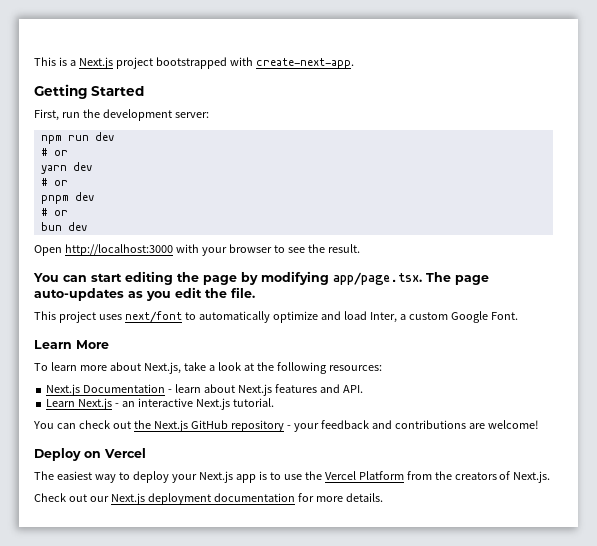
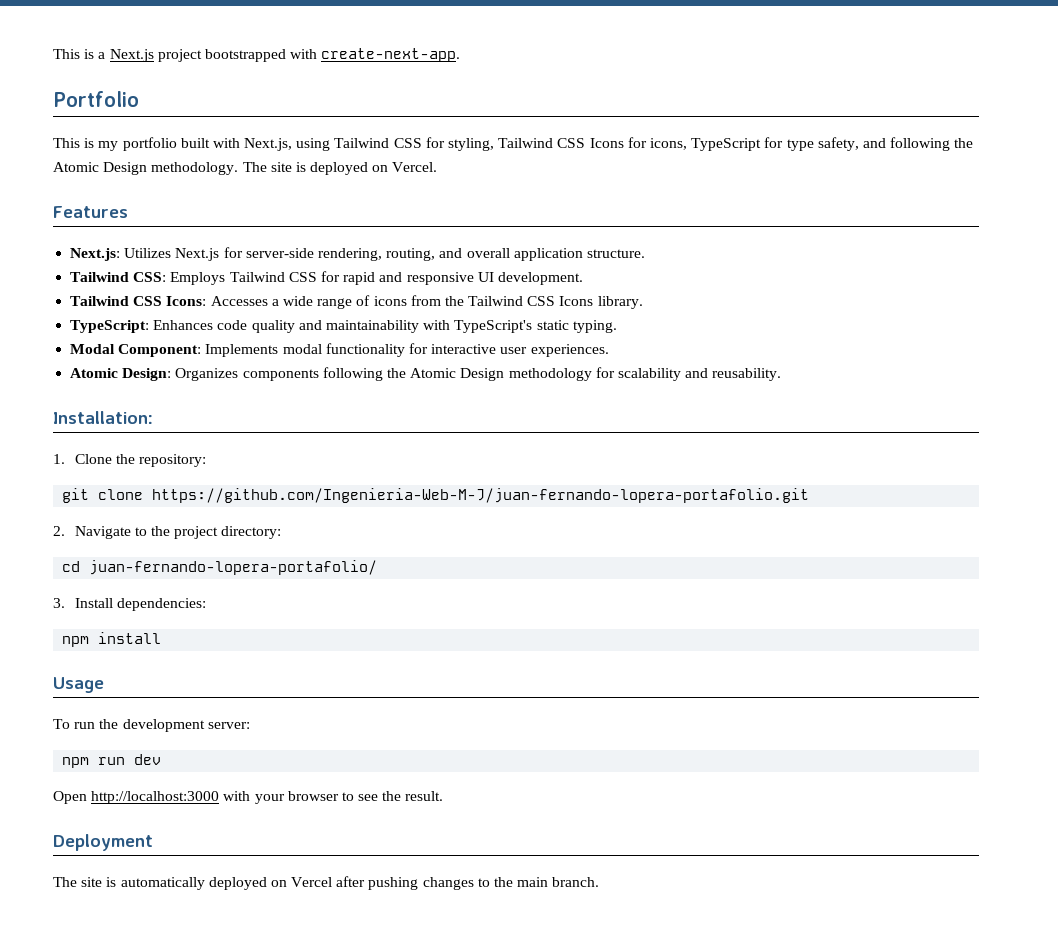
- Getting Started
- First, run the development server:
+ Portfolio
+ This is my portfolio built with Next.js, using Tailwind CSS for styling, Tailwind CSS Icons for icons, TypeScript for type safety, and following the Atomic Design methodology. The site is deployed on Vercel.
+ Features
+ Next.js: Utilizes Next.js for server-side rendering, routing, and overall application structure.
+ Tailwind CSS: Employs Tailwind CSS for rapid and responsive UI development.
+ Tailwind CSS Icons: Accesses a wide range of icons from the Tailwind CSS Icons library.
+ TypeScript: Enhances code quality and maintainability with TypeScript's static typing.
+ Modal Component: Implements modal functionality for interactive user experiences.
+ Atomic Design: Organizes components following the Atomic Design methodology for scalability and reusability.
+ Installation:
+ 1. Clone the repository:
+ git clone https://github.com/Ingenieria-Web-M-J/juan-fernando-lopera-portafolio.git
+ 2. Navigate to the project directory:
+ cd juan-fernando-lopera-portafolio/
+ 3. Install dependencies:
+ npm install
+ Usage
+ To run the development server:
  npm run dev
- # or
- yarn dev
- # or
- pnpm dev
- # or
- bun dev
- You can start editing the page by modifying app/page.tsx. The page auto-updates as you edit the file.
- This project uses next/font to automatically optimize and load Inter, a custom Google Font.
- Learn More
- To learn more about Next.js, take a look at the following resources:
- Next.js Documentation - learn about Next.js features and API.
- Learn Next.js - an interactive Next.js tutorial.
- You can check out the Next.js GitHub repository - your feedback and contributions are welcome!
- Deploy on Vercel
- The easiest way to deploy your Next.js app is to use the Vercel Platform from the creators of Next.js.
- Check out our Next.js deployment documentation for more details.
+ Deployment
+ The site is automatically deployed on Vercel after pushing changes to the main branch.

